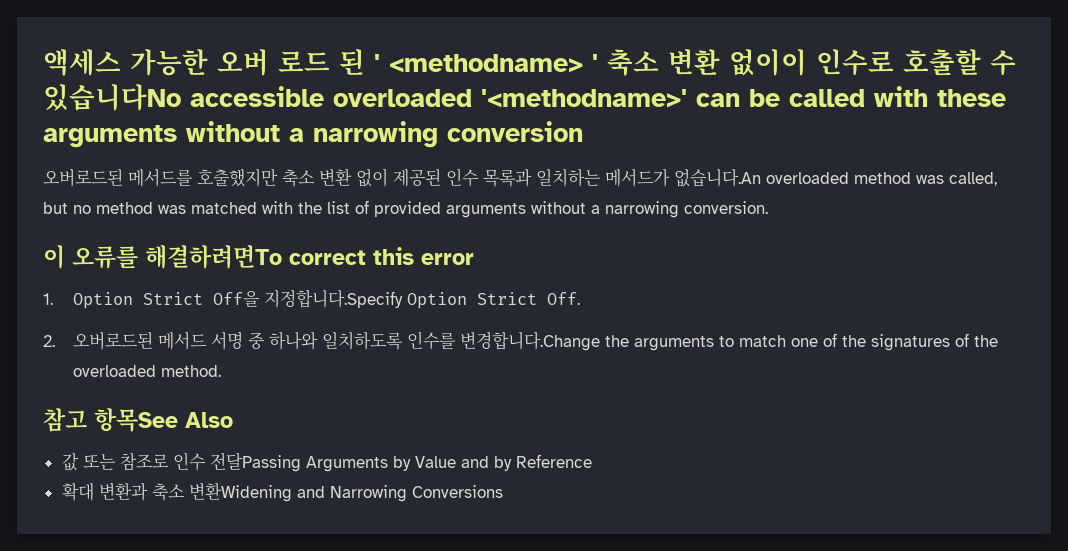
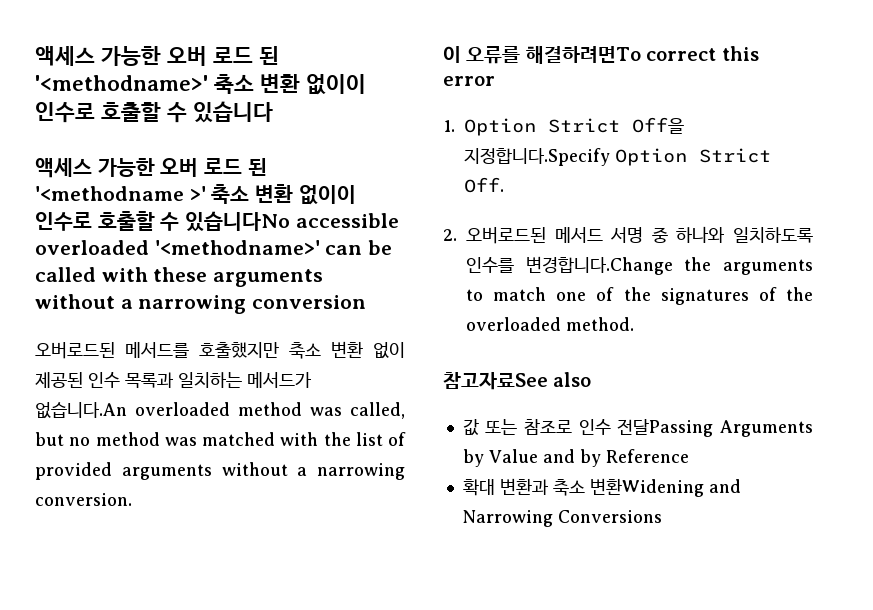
- 액세스 가능한 오버 로드 된 ' <methodname> ' 축소 변환 없이이 인수로 호출할 수 있습니다No accessible overloaded '<methodname>' can be called with these arguments without a narrowing conversion
+ 액세스 가능한 오버 로드 된 '<methodname>' 축소 변환 없이이 인수로 호출할 수 있습니다
+ 액세스 가능한 오버 로드 된 '<methodname >' 축소 변환 없이이 인수로 호출할 수 있습니다No accessible overloaded '<methodname>' can be called with these arguments without a narrowing conversion
- 참고 항목See Also
+ 참고자료See also

